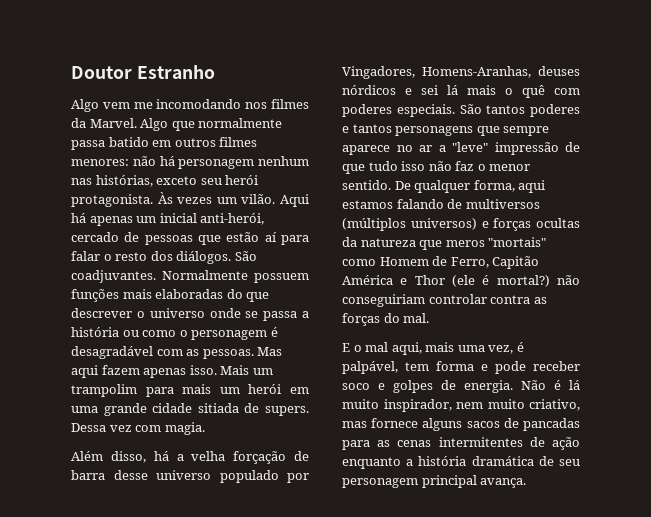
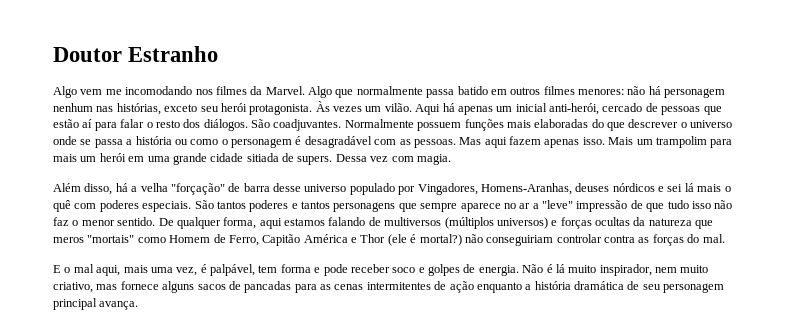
- Além disso, há a velha forçação de barra desse universo populado por Vingadores, Homens-Aranhas, deuses nórdicos e sei lá mais o quê com poderes especiais.
+ Além disso, há a velha "forçação" de barra desse universo populado por Vingadores, Homens-Aranhas, deuses nórdicos e sei lá mais o quê com poderes especiais.

